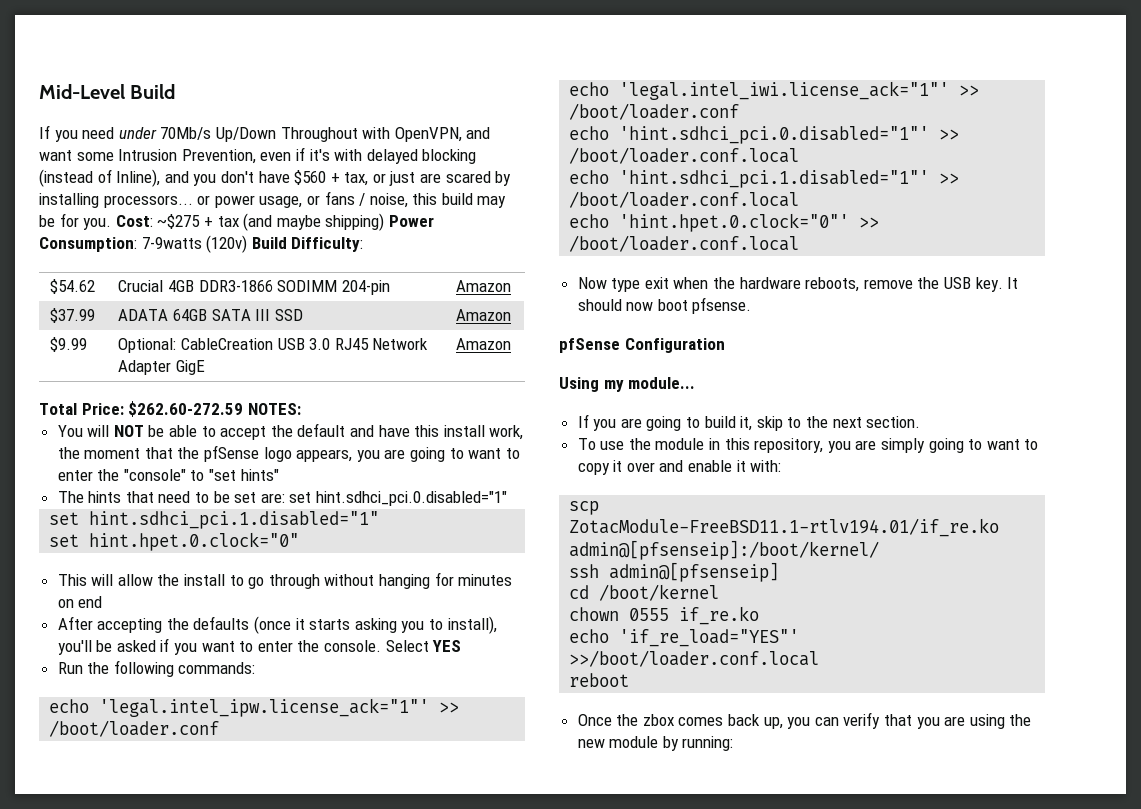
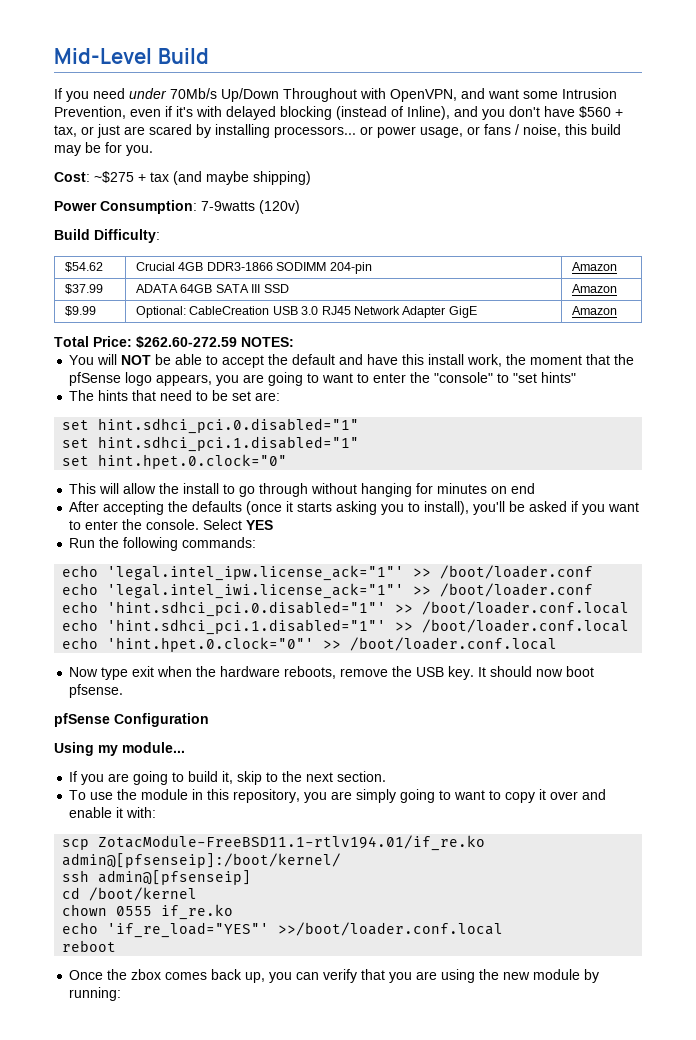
- If you need under 70Mb/s Up/Down Throughout with OpenVPN, and want some Intrusion Prevention, even if it's with delayed blocking (instead of Inline), and you don't have $560 + tax, or just are scared by installing processors... or power usage, or fans / noise, this build may be for you. Cost:
+ If you need under 70Mb/s Up/Down Throughout with OpenVPN, and want some Intrusion Prevention, even if it's with delayed blocking (instead of Inline), and you don't have $560 + tax, or just are scared by installing processors... or power usage, or fans / noise, this build may be for you.
+ Cost:
- ~$275 + tax (and maybe shipping) Power Consumption:
+ ~$275 + tax (and maybe shipping)
+ Power Consumption:
- 7-9watts (120v) Build Difficulty:
+ 7-9watts (120v)
+ Build Difficulty:
- The hints that need to be set are: set hint.sdhci_pci.0.disabled="1"
+ The hints that need to be set are:
+ set hint.sdhci_pci.0.disabled="1"

